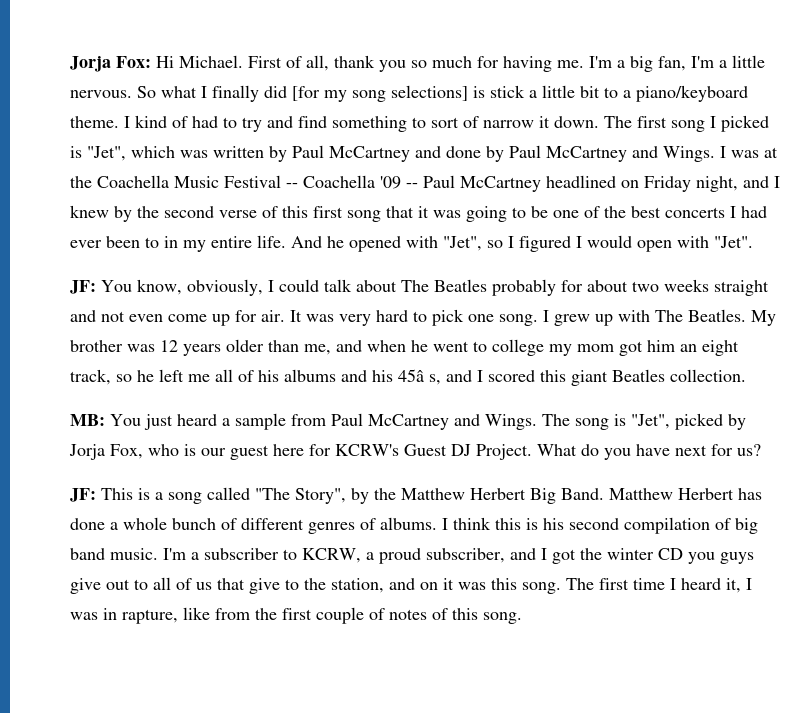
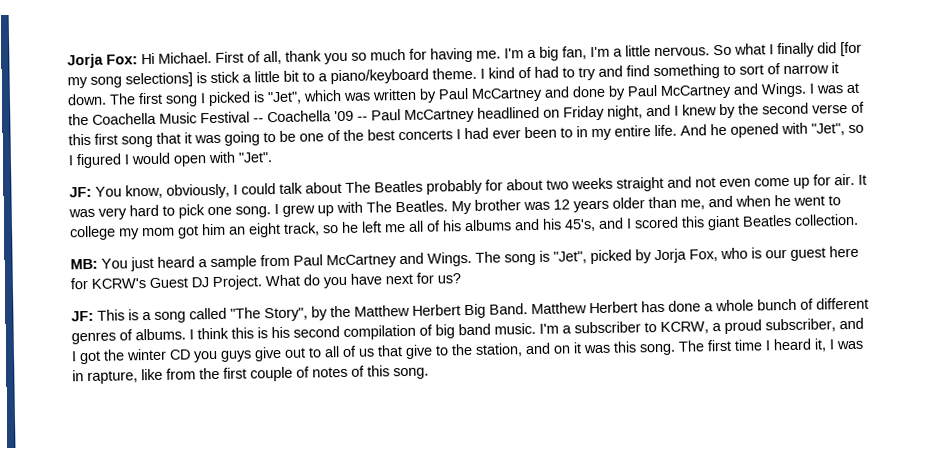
- My brother was 12 years older than me, and when he went to college my mom got him an eight track, so he left me all of his albums and his 45â s, and I scored this giant Beatles collection.
+ My brother was 12 years older than me, and when he went to college my mom got him an eight track, so he left me all of his albums and his 45's, and I scored this giant Beatles collection.

